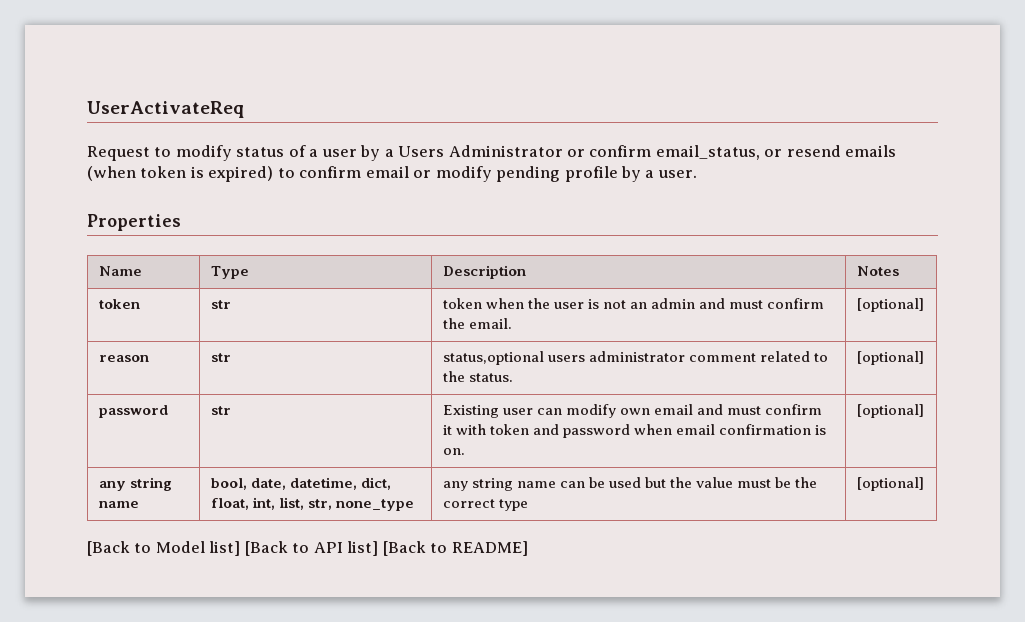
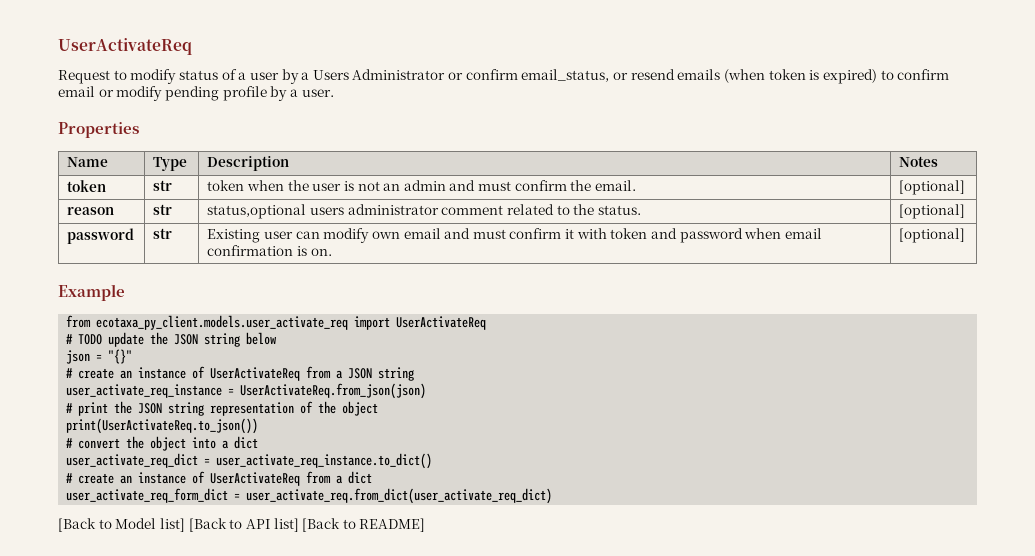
- any string name | bool, date, datetime, dict, float, int, list, str, none_type | any string name can be used but the value must be the correct type | [optional]
+ Example
+ from ecotaxa_py_client.models.user_activate_req import UserActivateReq
+ # TODO update the JSON string below
+ json = "{}"
+ # create an instance of UserActivateReq from a JSON string
+ user_activate_req_instance = UserActivateReq.from_json(json)
+ # print the JSON string representation of the object
+ print(UserActivateReq.to_json())
+ # convert the object into a dict
+ user_activate_req_dict = user_activate_req_instance.to_dict()
+ # create an instance of UserActivateReq from a dict
+ user_activate_req_form_dict = user_activate_req.from_dict(user_activate_req_dict)

